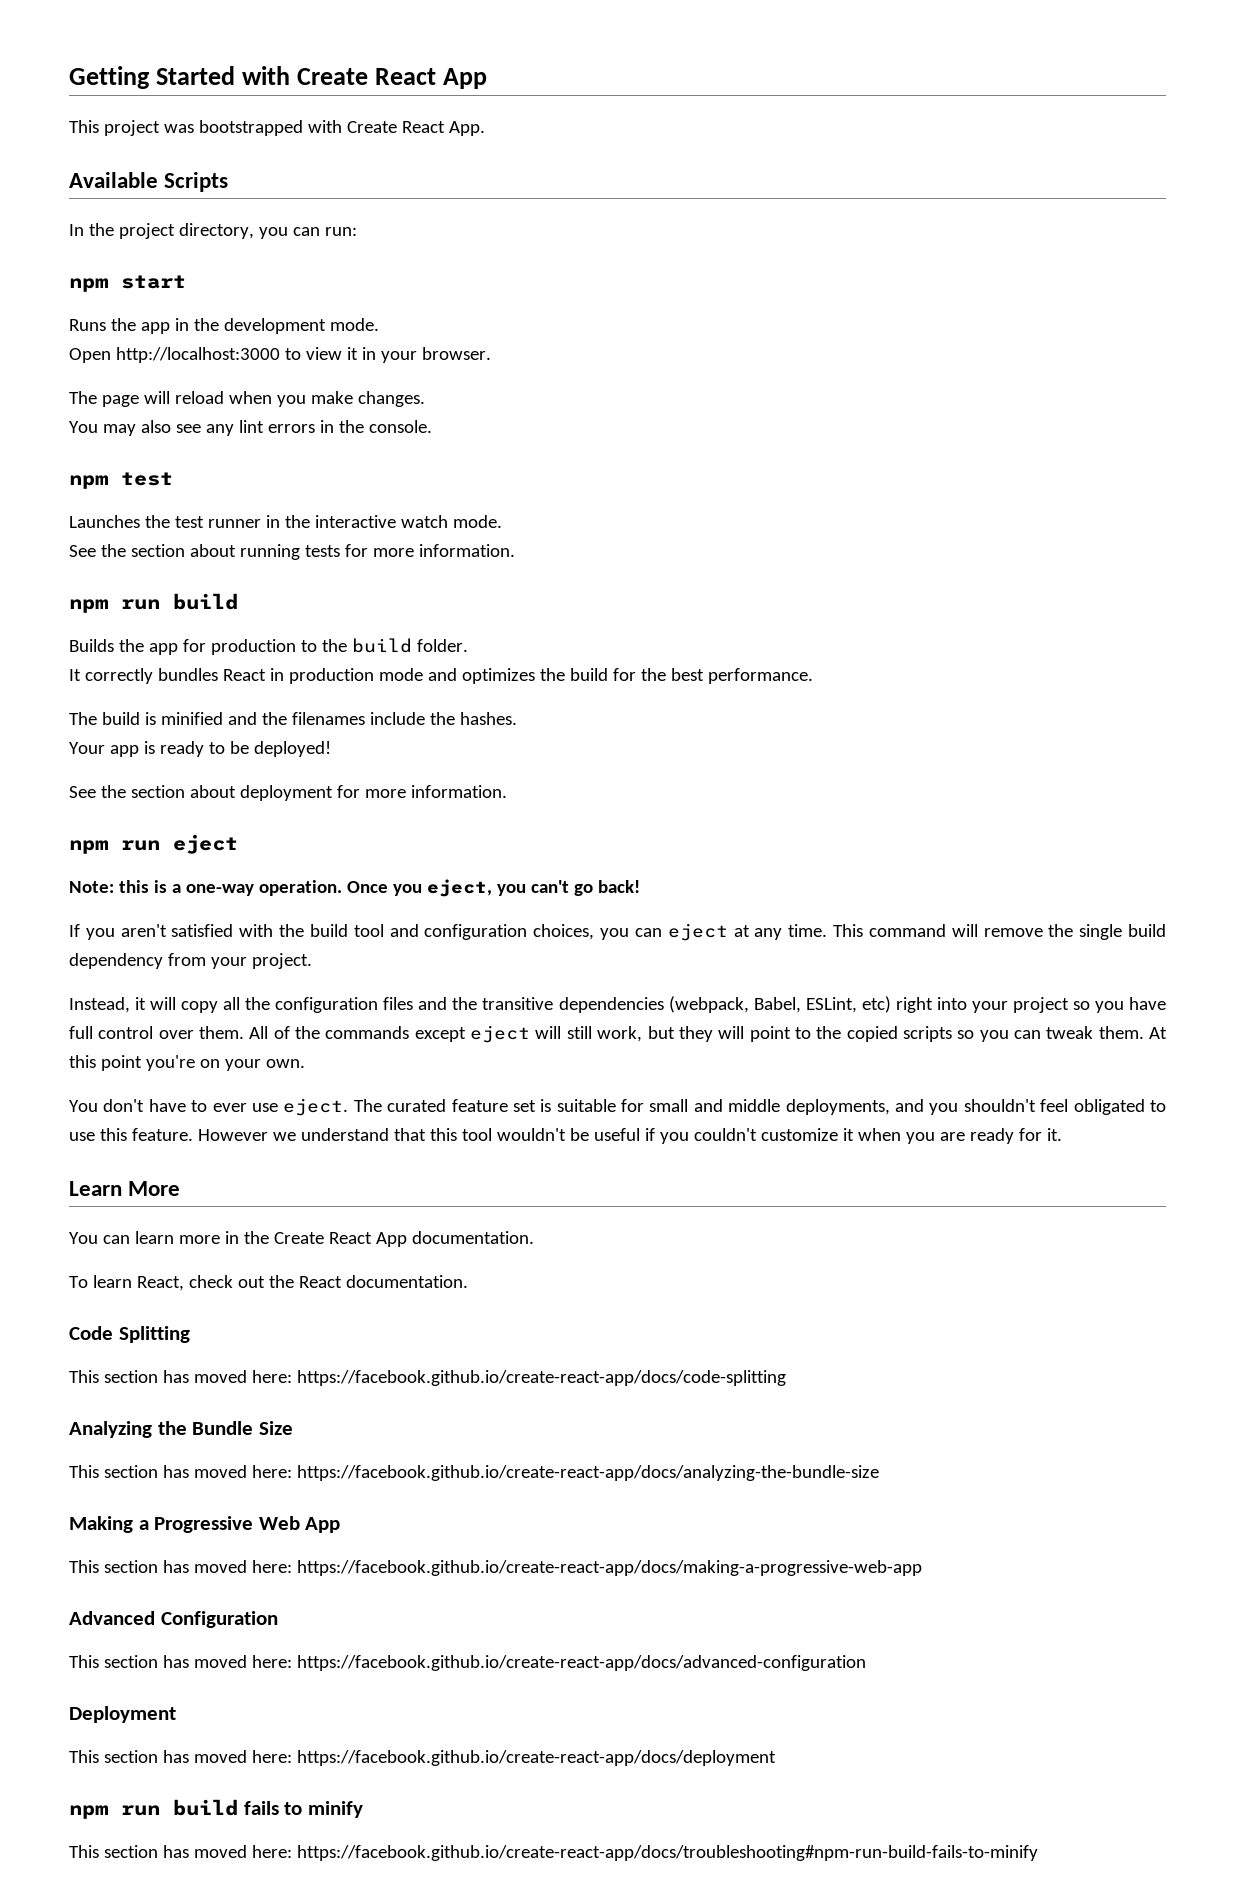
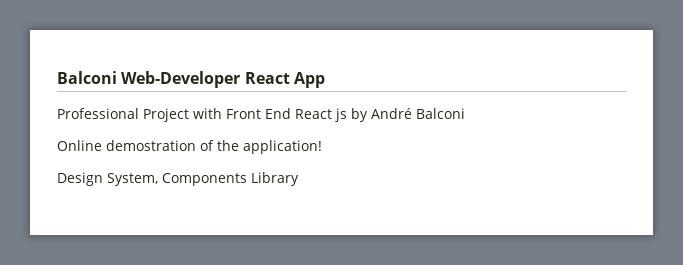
- Getting Started with Create React App
- This project was bootstrapped with Create React App.
- Available Scripts
- In the project directory, you can run:
- npm start
- Runs the app in the development mode.
- Open http://localhost:3000 to view it in your browser.
- The page will reload when you make changes.
- You may also see any lint errors in the console.
- npm test
- Launches the test runner in the interactive watch mode.
- See the section about running tests for more information.
- npm run build
- Builds the app for production to the build folder.
- It correctly bundles React in production mode and optimizes the build for the best performance.
- The build is minified and the filenames include the hashes.
- Your app is ready to be deployed!
- See the section about deployment for more information.
- npm run eject
- Note: this is a one-way operation. Once you eject, you can't go back!
- If you aren't satisfied with the build tool and configuration choices, you can eject at any time. This command will remove the single build dependency from your project.
- Instead, it will copy all the configuration files and the transitive dependencies (webpack, Babel, ESLint, etc) right into your project so you have full control over them. All of the commands except eject will still work, but they will point to the copied scripts so you can tweak them. At this point you're on your own.
- You don't have to ever use eject. The curated feature set is suitable for small and middle deployments, and you shouldn't feel obligated to use this feature. However we understand that this tool wouldn't be useful if you couldn't customize it when you are ready for it.
- Learn More
- You can learn more in the Create React App documentation.
- To learn React, check out the React documentation.
- Code Splitting
- This section has moved here: https://facebook.github.io/create-react-app/docs/code-splitting
- Analyzing the Bundle Size
- This section has moved here: https://facebook.github.io/create-react-app/docs/analyzing-the-bundle-size
- Making a Progressive Web App
- This section has moved here: https://facebook.github.io/create-react-app/docs/making-a-progressive-web-app
- Advanced Configuration
- This section has moved here: https://facebook.github.io/create-react-app/docs/advanced-configuration
- Deployment
- This section has moved here: https://facebook.github.io/create-react-app/docs/deployment
- npm run build fails to minify
- This section has moved here: https://facebook.github.io/create-react-app/docs/troubleshooting#npm-run-build-fails-to-minify
+ Balconi Web-Developer React App
+ Professional Project with Front End React js by André Balconi
+ Online demostration of the application!
+ Design System, Components Library

